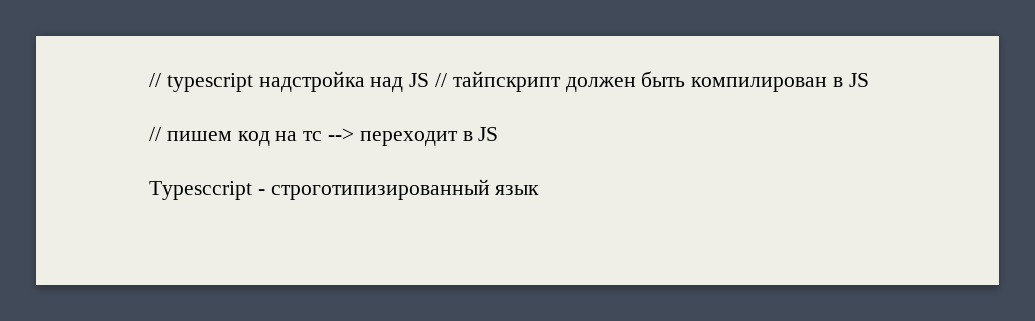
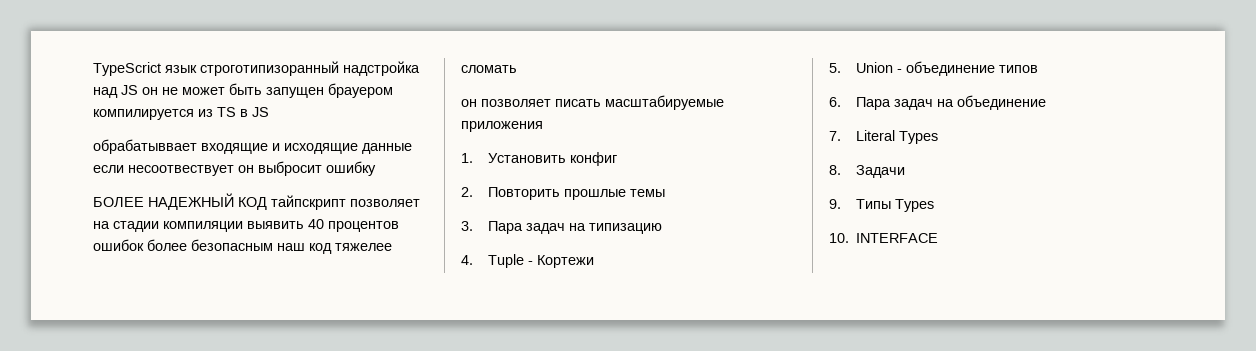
- // typescript надстройка над JS // тайпскрипт должен быть компилирован в JS
- // пишем код на тс --> переходит в JS
- Typesccript - строготипизированный язык
+ TypeScrict язык строготипизоранный надстройка над JS он не может быть запущен брауером компилируется из TS в JS
+ обрабатыввает входящие и исходящие данные если несоотвествует он выбросит ошибку
+ БОЛЕЕ НАДЕЖНЫЙ КОД тайпскрипт позволяет на стадии компиляции выявить 40 процентов ошибок более безопасным наш код тяжелее сломать
+ он позволяет писать масштабируемые приложения
+ 1. Установить конфиг
+ 2. Повторить прошлые темы
+ 3. Пара задач на типизацию
+ 4. Tuple - Кортежи
+ 5. Union - объединение типов
+ 6. Пара задач на объединение
+ 7. Literal Types
+ 8. Задачи
+ 9. Типы Types
+ 10. INTERFACE

